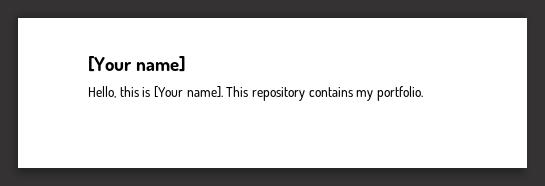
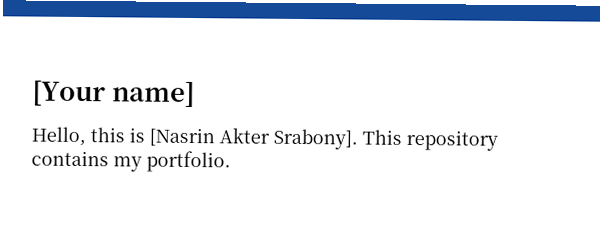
- Hello, this is [Your name].
+ Hello, this is [Nasrin Akter Srabony].

